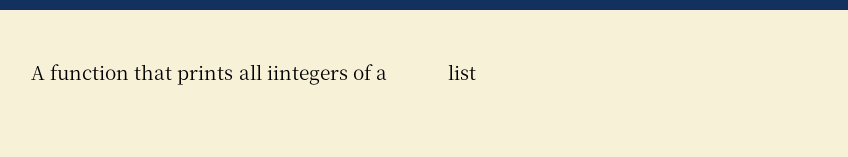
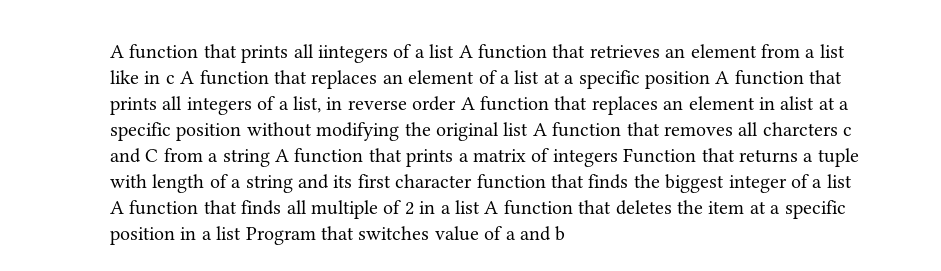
- A function that prints all iintegers of a list
+ A function that prints all iintegers of a list A function that retrieves an element from a list like in c A function that replaces an element of a list at a specific position A function that prints all integers of a list, in reverse order A function that replaces an element in alist at a specific position without modifying the original list A function that removes all charcters c and C from a string A function that prints a matrix of integers Function that returns a tuple with length of a string and its first character function that finds the biggest integer of a list A function that finds all multiple of 2 in a list A function that deletes the item at a specific position in a list Program that switches value of a and b

